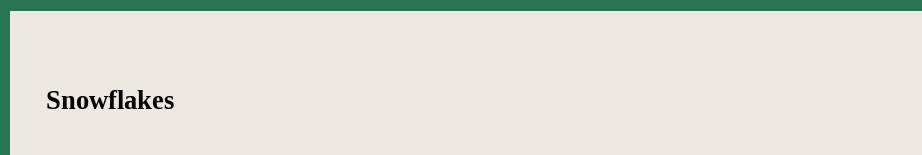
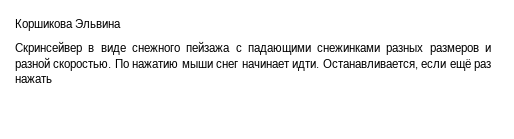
- Snowflakes
+ Коршикова Эльвина
+ Скринсейвер в виде снежного пейзажа с падающими снежинками разных размеров и разной скоростью. По нажатию мыши снег начинает идти. Останавливается, если ещё раз нажать

